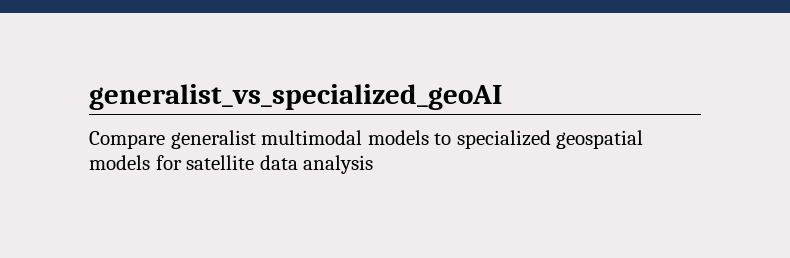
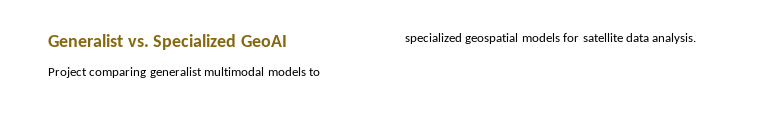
- generalist_vs_specialized_geoAI
- Compare generalist multimodal models to specialized geospatial models for satellite data analysis
+ Generalist vs. Specialized GeoAI
+ Project comparing generalist multimodal models to specialized geospatial models for satellite data analysis.

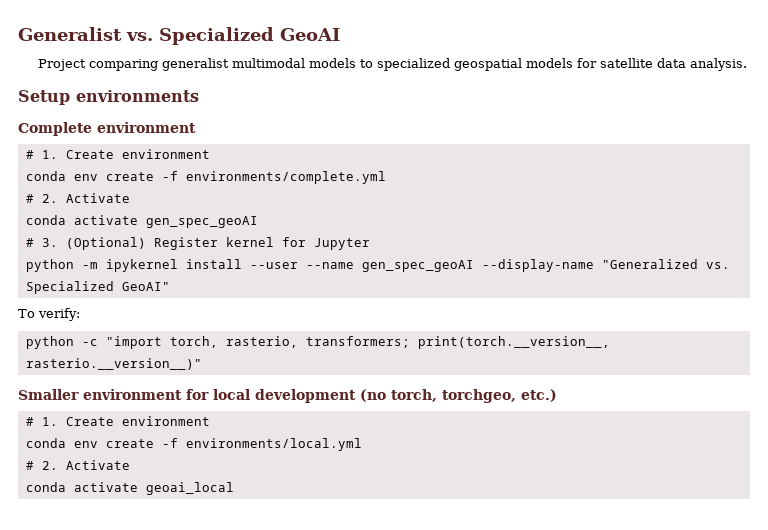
+ Setup environments
+ Complete environment
+ # 1. Create environment
+ conda env create -f environments/complete.yml
+ # 2. Activate
+ conda activate gen_spec_geoAI
+ # 3. (Optional) Register kernel for Jupyter
+ python -m ipykernel install --user --name gen_spec_geoAI --display-name "Generalized vs. Specialized GeoAI"
+ To verify:
+ python -c "import torch, rasterio, transformers; print(torch.__version__, rasterio.__version__)"
+ Smaller environment for local development (no torch, torchgeo, etc.)
+ # 1. Create environment
+ conda env create -f environments/local.yml
+ # 2. Activate
+ conda activate geoai_local

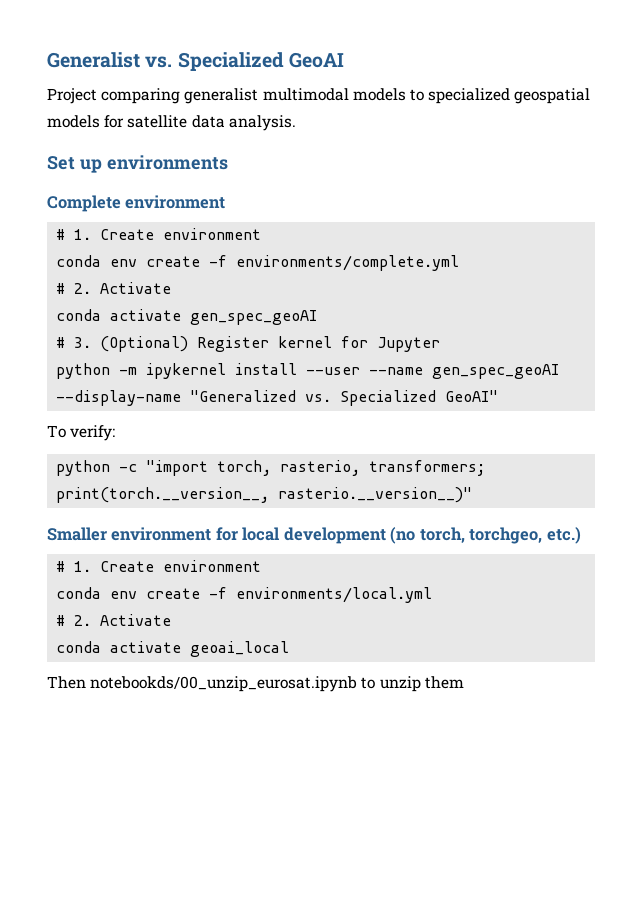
- Setup environments
+ Set up environments
+ Then notebookds/00_unzip_eurosat.ipynb to unzip them

